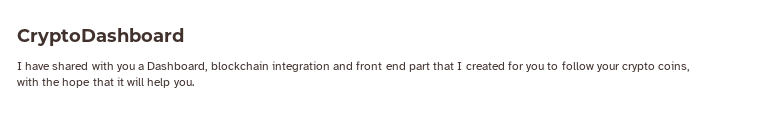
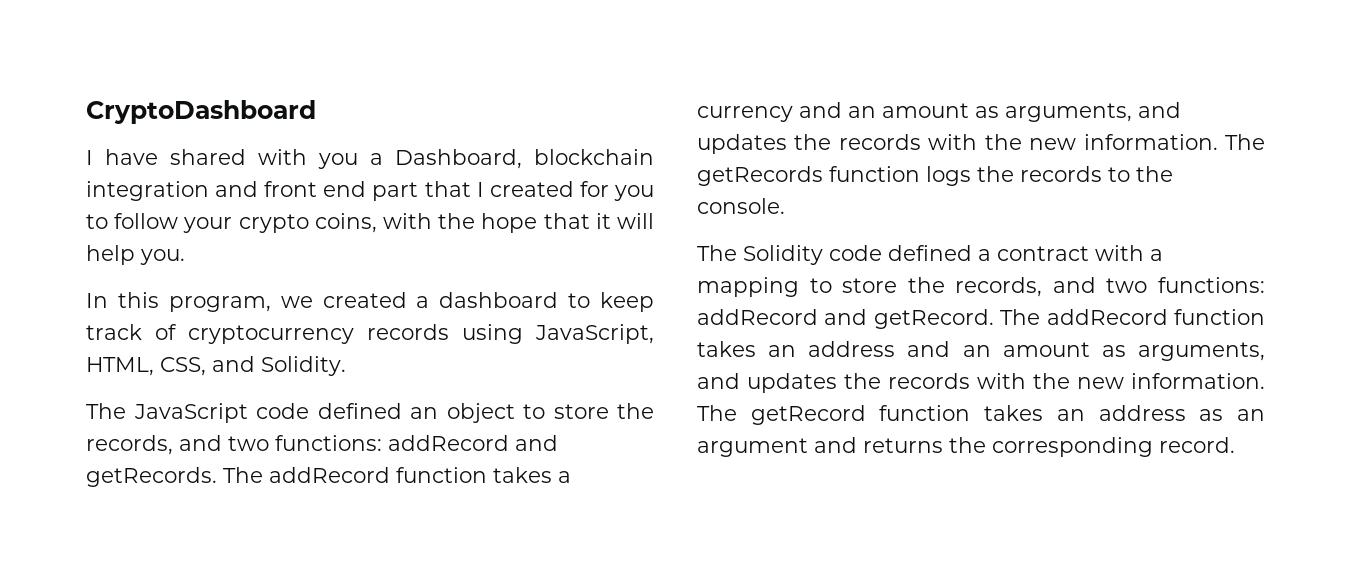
+ In this program, we created a dashboard to keep track of cryptocurrency records using JavaScript, HTML, CSS, and Solidity.
+ The JavaScript code defined an object to store the records, and two functions: addRecord and getRecords. The addRecord function takes a currency and an amount as arguments, and updates the records with the new information. The getRecords function logs the records to the console.
+ The Solidity code defined a contract with a mapping to store the records, and two functions: addRecord and getRecord. The addRecord function takes an address and an amount as arguments, and updates the records with the new information. The getRecord function takes an address as an argument and returns the corresponding record.

